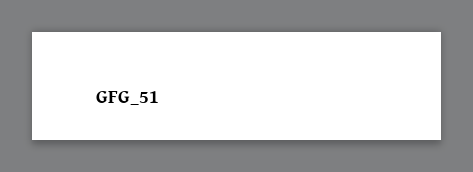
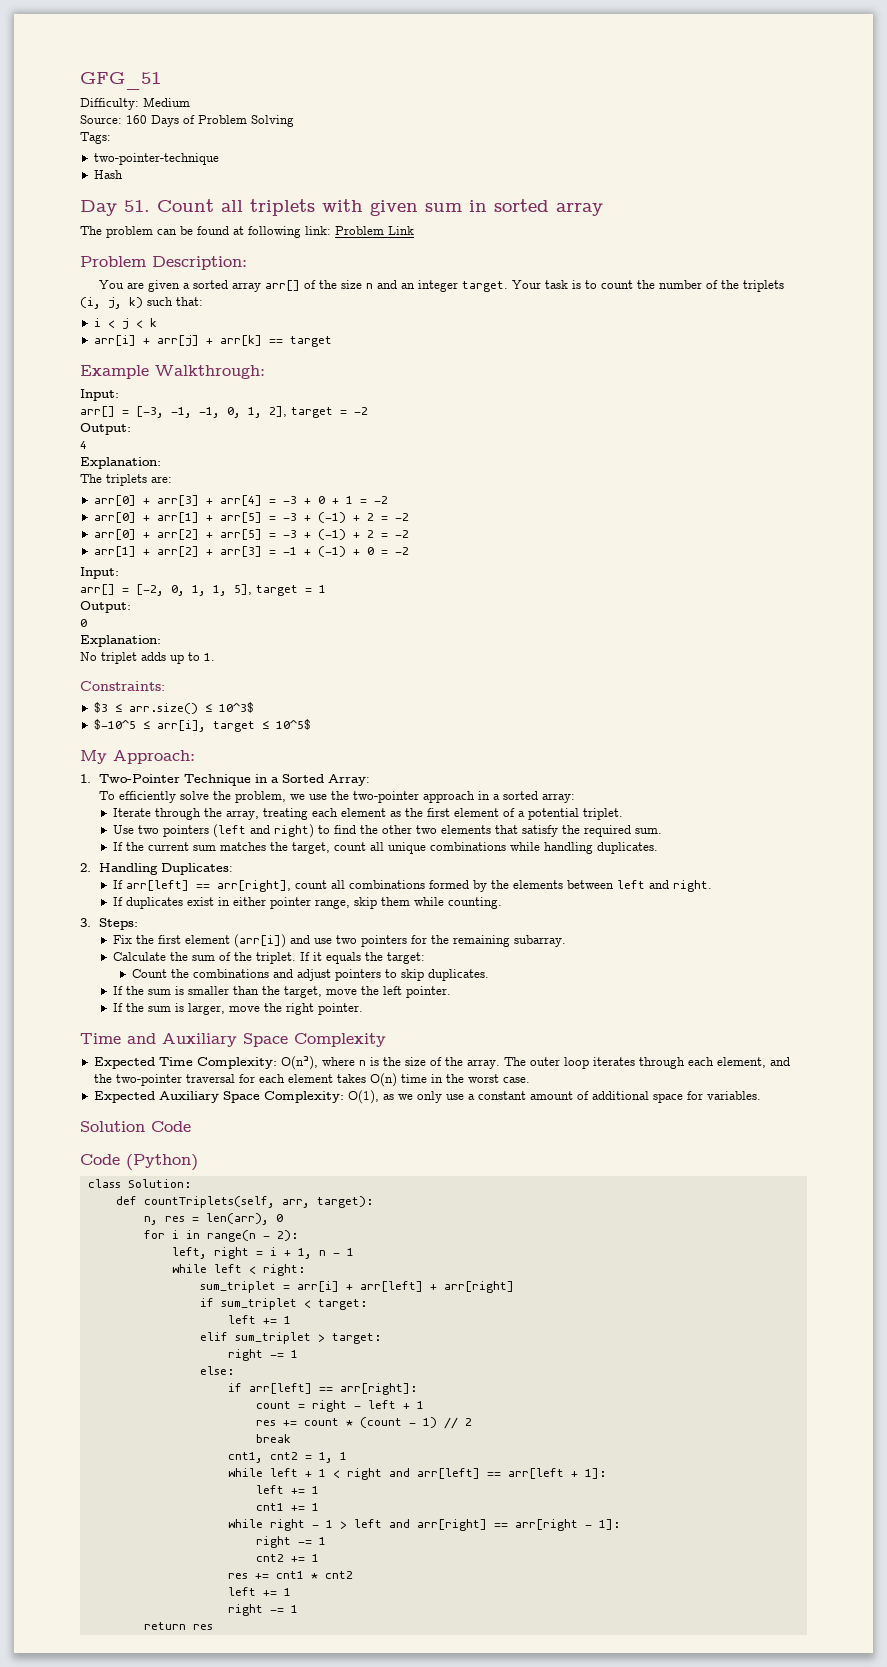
+ Difficulty: Medium
+ Source: 160 Days of Problem Solving
+ Tags:
+ two-pointer-technique
+ Hash
+ Day 51. Count all triplets with given sum in sorted array
+ The problem can be found at following link: Problem Link
+ Problem Description:
+ You are given a sorted array arr[] of the size n and an integer target. Your task is to count the number of the triplets (i, j, k) such that:
+ i < j < k
+ arr[i] + arr[j] + arr[k] == target
+ Example Walkthrough:
+ Input:
+ arr[] = [-3, -1, -1, 0, 1, 2], target = -2
+ Output:
+ 4
+ Explanation:
+ The triplets are:
+ arr[0] + arr[3] + arr[4] = -3 + 0 + 1 = -2
+ arr[0] + arr[1] + arr[5] = -3 + (-1) + 2 = -2
+ arr[0] + arr[2] + arr[5] = -3 + (-1) + 2 = -2
+ arr[1] + arr[2] + arr[3] = -1 + (-1) + 0 = -2
+ Input:
+ arr[] = [-2, 0, 1, 1, 5], target = 1
+ Output:
+ 0
+ Explanation:
+ No triplet adds up to 1.
+ Constraints:
+ $3 ≤ arr.size() ≤ 10^3$
+ $-10^5 ≤ arr[i], target ≤ 10^5$
+ My Approach:
+ 1. Two-Pointer Technique in a Sorted Array:
+ To efficiently solve the problem, we use the two-pointer approach in a sorted array:
+ Iterate through the array, treating each element as the first element of a potential triplet.
+ Use two pointers (left and right) to find the other two elements that satisfy the required sum.
+ If the current sum matches the target, count all unique combinations while handling duplicates.
+ 2. Handling Duplicates:
+ If arr[left] == arr[right], count all combinations formed by the elements between left and right.
+ If duplicates exist in either pointer range, skip them while counting.
+ 3. Steps:
+ Fix the first element (arr[i]) and use two pointers for the remaining subarray.
+ Calculate the sum of the triplet. If it equals the target:
+ Count the combinations and adjust pointers to skip duplicates.
+ If the sum is smaller than the target, move the left pointer.
+ If the sum is larger, move the right pointer.
+ Time and Auxiliary Space Complexity
+ Expected Time Complexity: O(n²), where n is the size of the array. The outer loop iterates through each element, and the two-pointer traversal for each element takes O(n) time in the worst case.
+ Expected Auxiliary Space Complexity: O(1), as we only use a constant amount of additional space for variables.
+ Solution Code
+ Code (Python)
+ class Solution:
+ def countTriplets(self, arr, target):
+ n, res = len(arr), 0
+ for i in range(n - 2):
+ left, right = i + 1, n - 1
+ while left < right:
+ sum_triplet = arr[i] + arr[left] + arr[right]
+ if sum_triplet < target:
+ left += 1
+ elif sum_triplet > target:
+ right -= 1
+ else:
+ if arr[left] == arr[right]:
+ count = right - left + 1
+ res += count * (count - 1) // 2
+ break
+ cnt1, cnt2 = 1, 1
+ while left + 1 < right and arr[left] == arr[left + 1]:
+ left += 1
+ cnt1 += 1
+ while right - 1 > left and arr[right] == arr[right - 1]:
+ right -= 1
+ cnt2 += 1
+ res += cnt1 * cnt2
+ left += 1
+ right -= 1
+ return res

